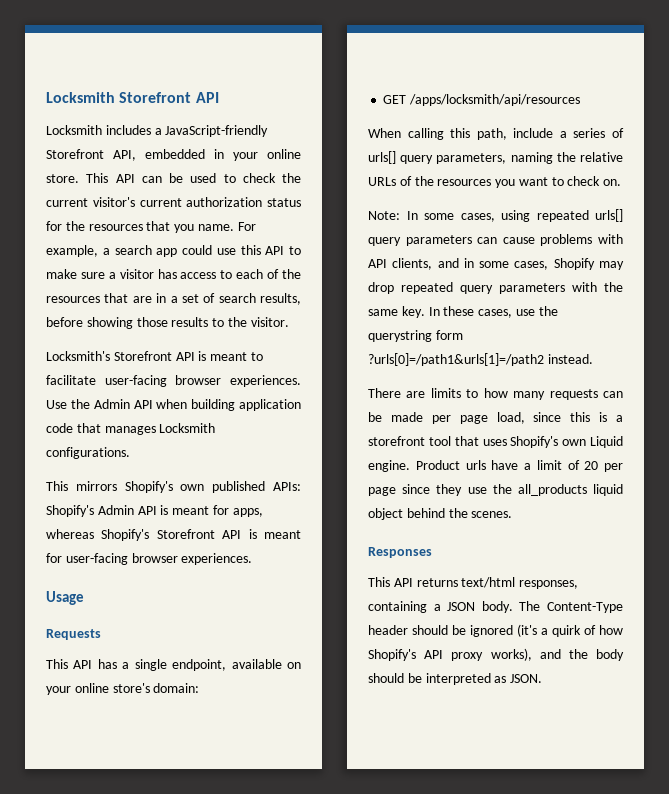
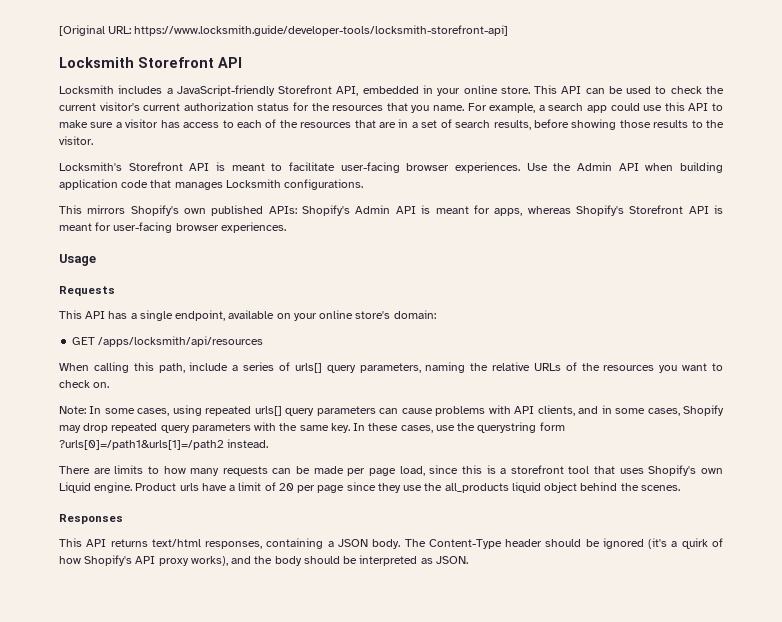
+ [Original URL: https://www.locksmith.guide/developer-tools/locksmith-storefront-api]

